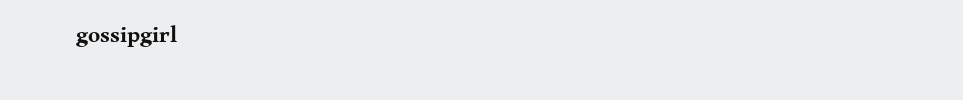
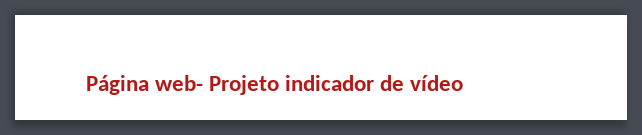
- gossipgirl
+ Página web- Projeto indicador de vídeo

